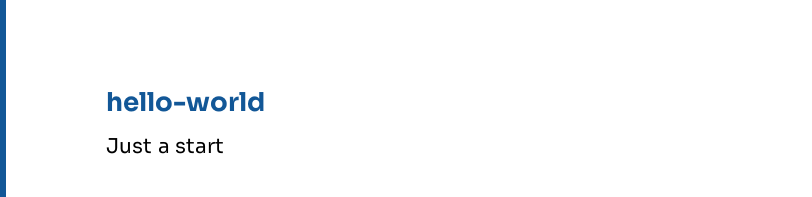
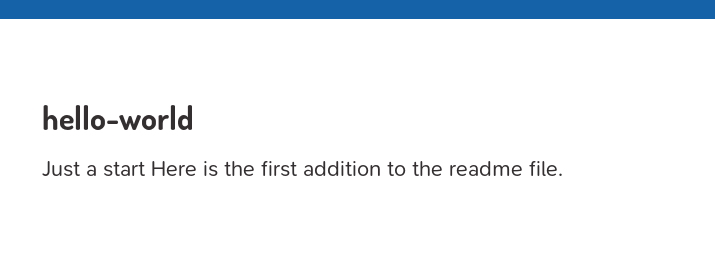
- Just a start
+ Just a start Here is the first addition to the readme file.

